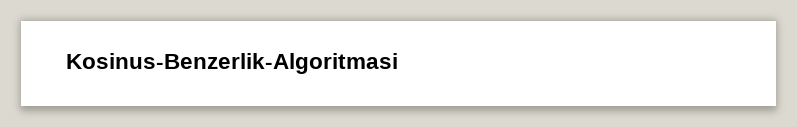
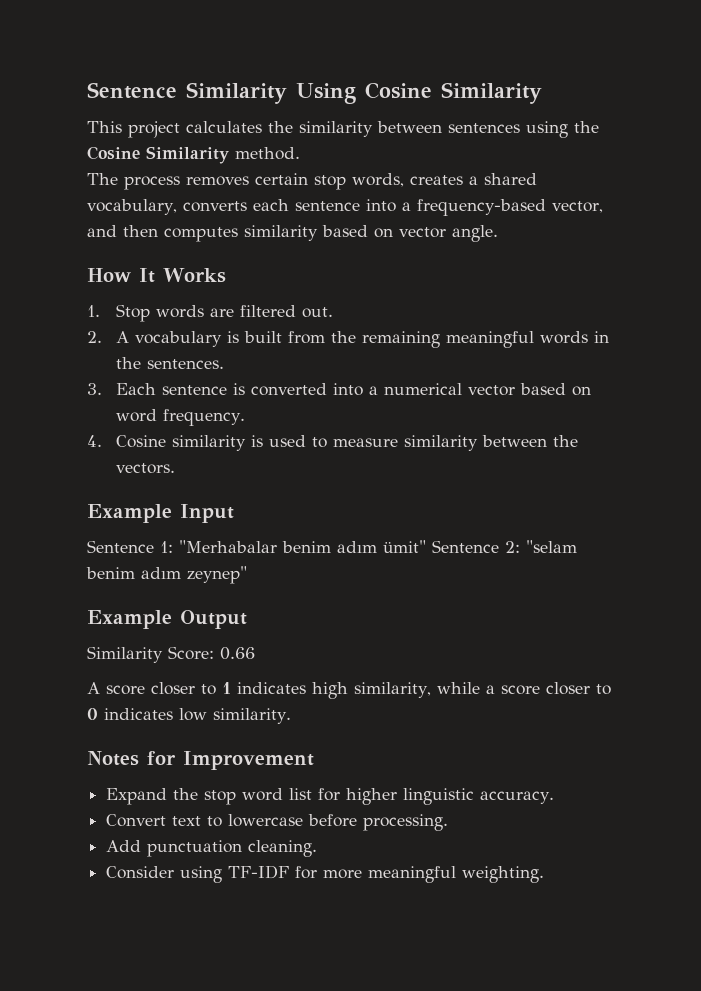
- Kosinus-Benzerlik-Algoritmasi
+ Sentence Similarity Using Cosine Similarity
+ This project calculates the similarity between sentences using the Cosine Similarity method.
+ The process removes certain stop words, creates a shared vocabulary, converts each sentence into a frequency-based vector, and then computes similarity based on vector angle.
+ How It Works
+ 1. Stop words are filtered out.
+ 2. A vocabulary is built from the remaining meaningful words in the sentences.
+ 3. Each sentence is converted into a numerical vector based on word frequency.
+ 4. Cosine similarity is used to measure similarity between the vectors.
+ Example Input
+ Sentence 1: "Merhabalar benim adım ümit" Sentence 2: "selam benim adım zeynep"
+ Example Output
+ Similarity Score: 0.66
+ A score closer to 1 indicates high similarity, while a score closer to 0 indicates low similarity.
+ Notes for Improvement
+ Expand the stop word list for higher linguistic accuracy.
+ Convert text to lowercase before processing.
+ Add punctuation cleaning.
+ Consider using TF-IDF for more meaningful weighting.

